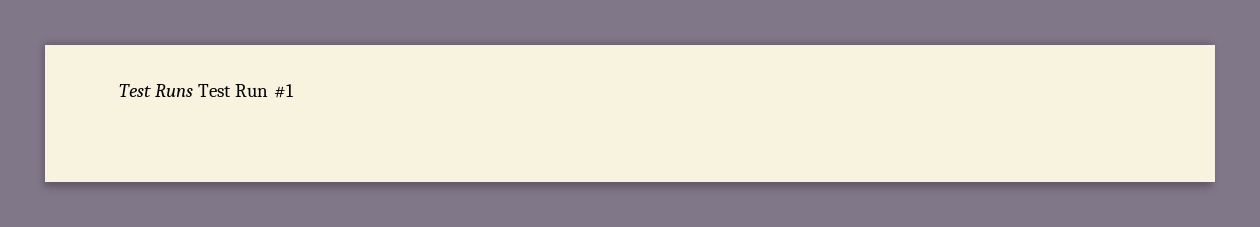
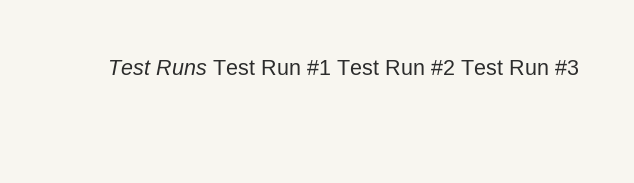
- Test Runs Test Run #1
+ Test Runs Test Run #1 Test Run #2 Test Run #3

